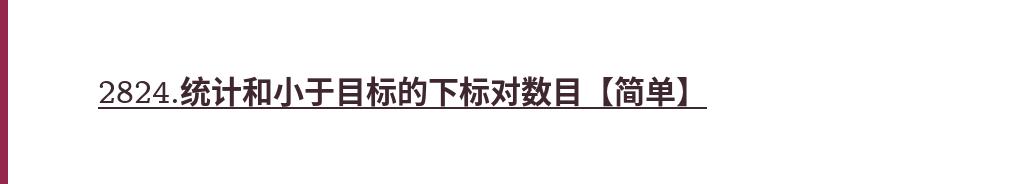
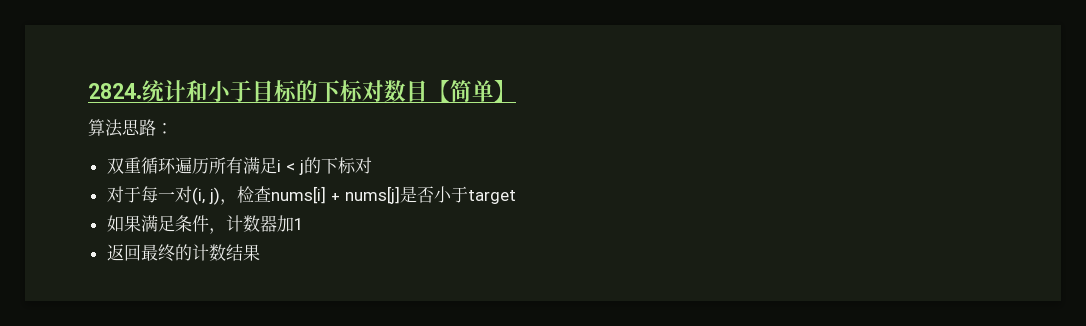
+ 算法思路：
+ 双重循环遍历所有满足i < j的下标对
+ 对于每一对(i, j)，检查nums[i] + nums[j]是否小于target
+ 如果满足条件，计数器加1
+ 返回最终的计数结果

